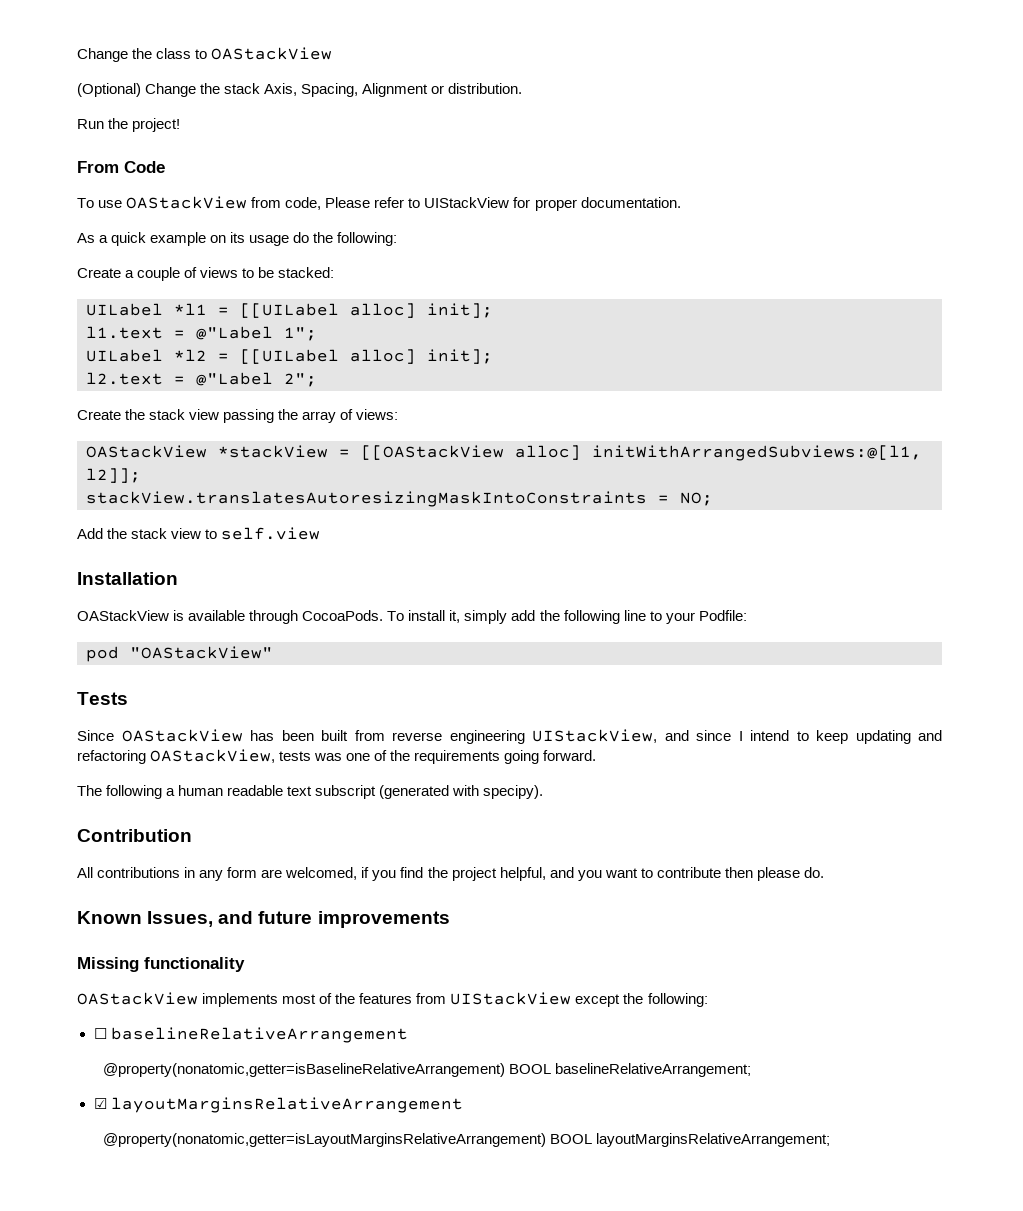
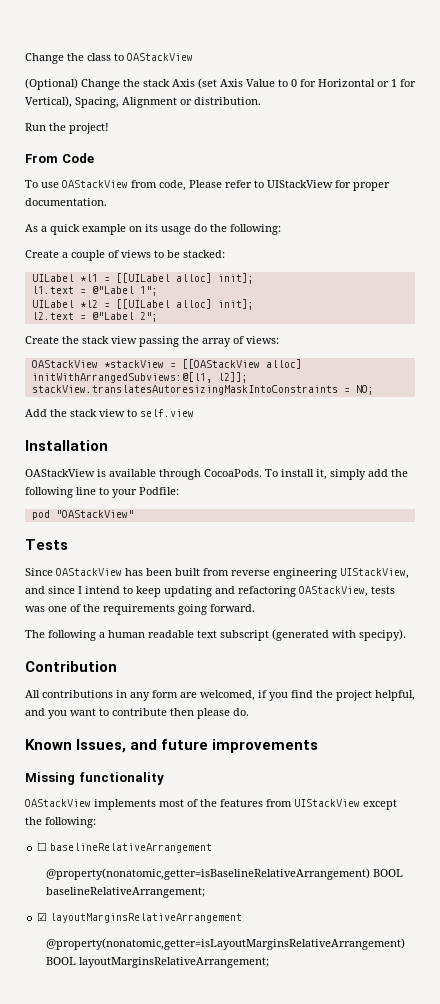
- (Optional) Change the stack Axis, Spacing, Alignment or distribution.
+ (Optional) Change the stack Axis (set Axis Value to 0 for Horizontal or 1 for Vertical), Spacing, Alignment or distribution.

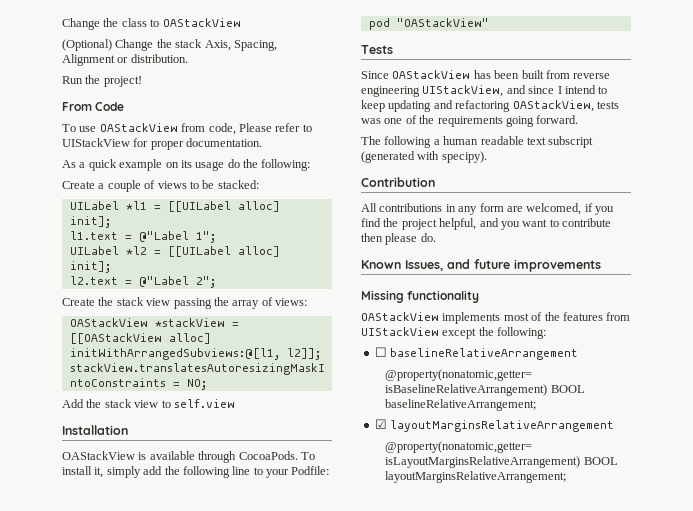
- (Optional) Change the stack Axis (set Axis Value to 0 for Horizontal or 1 for Vertical), Spacing, Alignment or distribution.
+ (Optional) Change the stack Axis, Spacing, Alignment or distribution.

